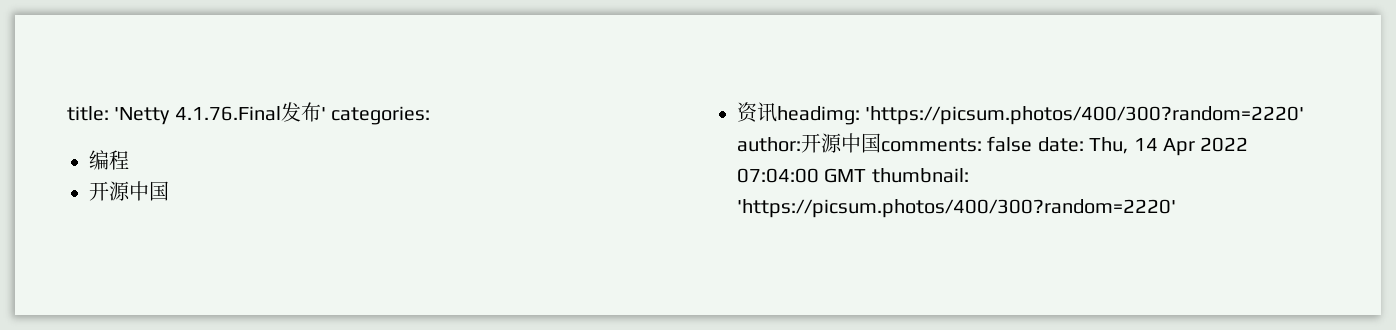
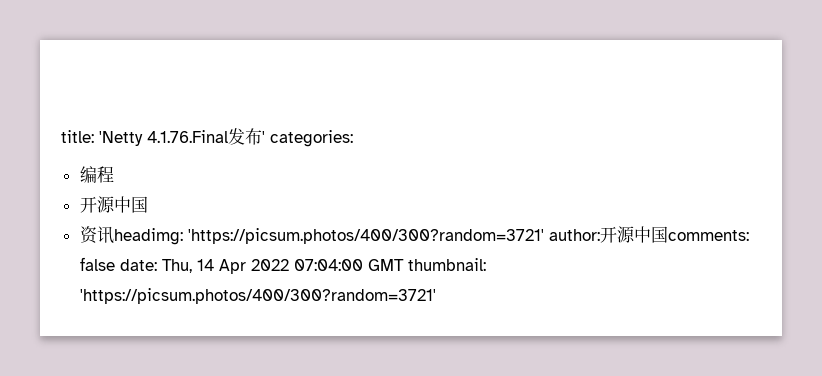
- 资讯headimg: 'https://picsum.photos/400/300?random=2220' author:开源中国comments: false date: Thu, 14 Apr 2022 07:04:00 GMT thumbnail: 'https://picsum.photos/400/300?random=2220'
+ 资讯headimg: 'https://picsum.photos/400/300?random=3721' author:开源中国comments: false date: Thu, 14 Apr 2022 07:04:00 GMT thumbnail: 'https://picsum.photos/400/300?random=3721'

